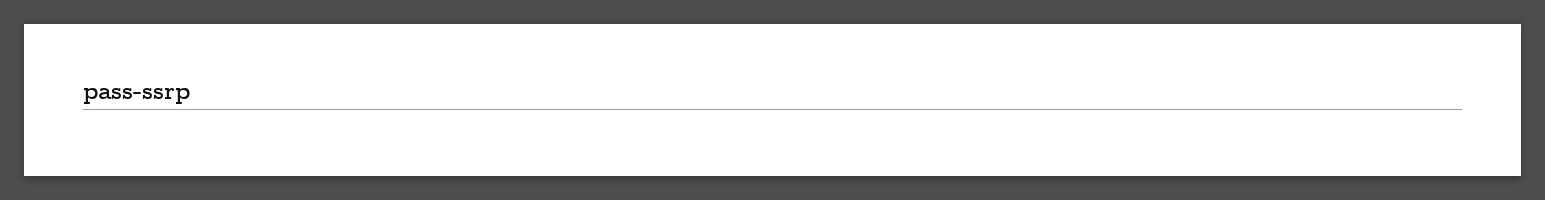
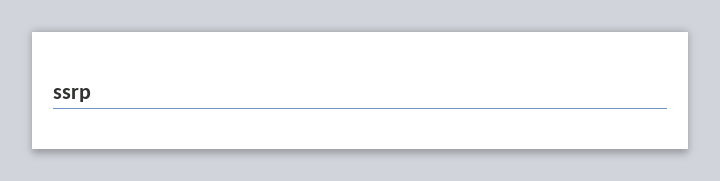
- pass-ssrp
+ ssrp

